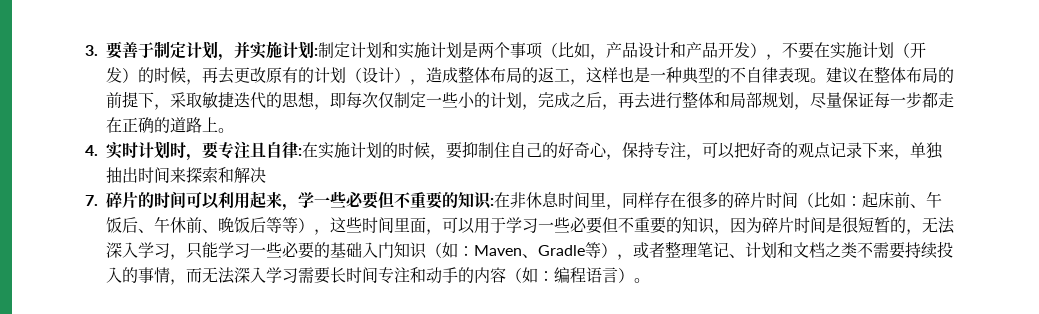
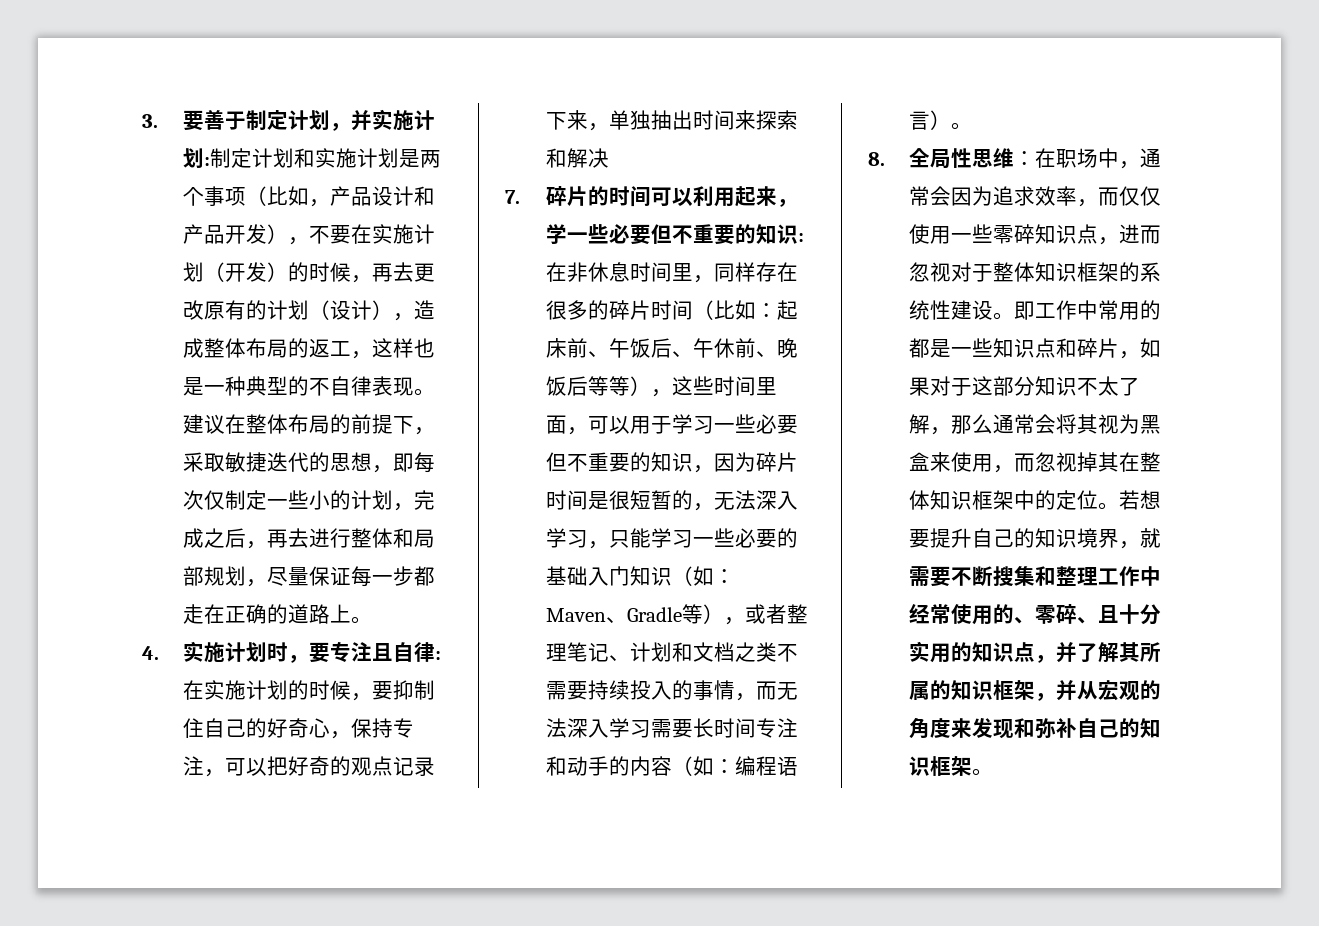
- 4.实时计划时，要专注且自律:在实施计划的时候，要抑制住自己的好奇心，保持专注，可以把好奇的观点记录下来，单独抽出时间来探索和解决
+ 4.实施计划时，要专注且自律:在实施计划的时候，要抑制住自己的好奇心，保持专注，可以把好奇的观点记录下来，单独抽出时间来探索和解决
+ 8.全局性思维：在职场中，通常会因为追求效率，而仅仅使用一些零碎知识点，进而忽视对于整体知识框架的系统性建设。即工作中常用的都是一些知识点和碎片，如果对于这部分知识不太了解，那么通常会将其视为黑盒来使用，而忽视掉其在整体知识框架中的定位。若想要提升自己的知识境界，就需要不断搜集和整理工作中经常使用的、零碎、且十分实用的知识点，并了解其所属的知识框架，并从宏观的角度来发现和弥补自己的知识框架。

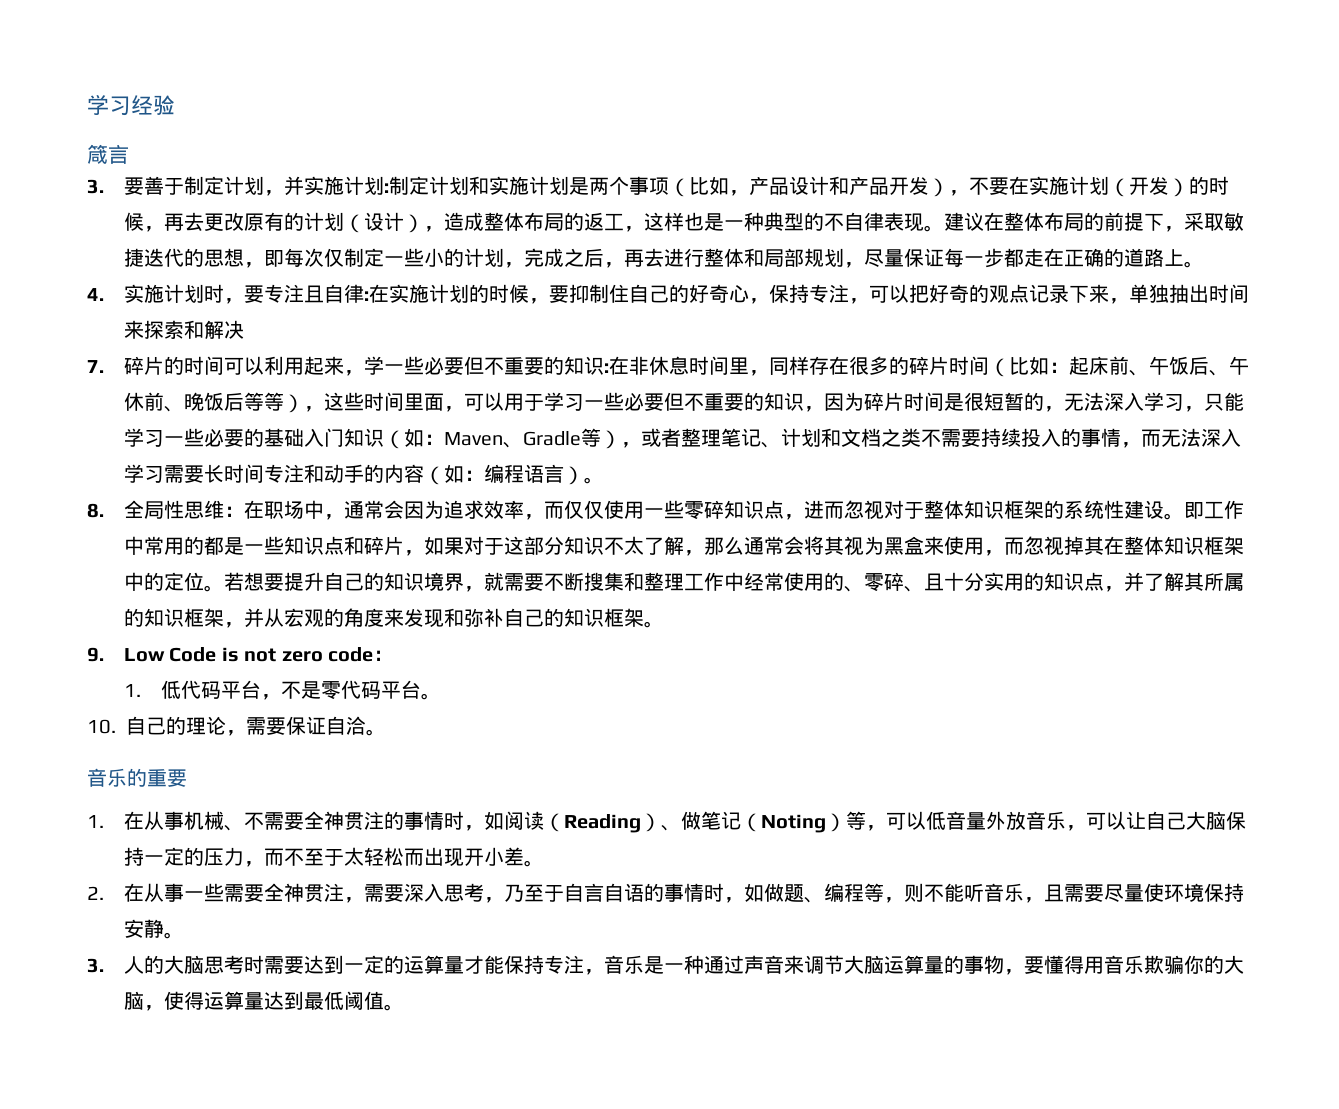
+ 学习经验
+ 箴言
+ 9. Low Code is not zero code：
+ 1.低代码平台，不是零代码平台。
+ 10.自己的理论，需要保证自洽。
+ 音乐的重要
+ 1.在从事机械、不需要全神贯注的事情时，如阅读（Reading）、做笔记（Noting）等，可以低音量外放音乐，可以让自己大脑保持一定的压力，而不至于太轻松而出现开小差。
+ 2.在从事一些需要全神贯注，需要深入思考，乃至于自言自语的事情时，如做题、编程等，则不能听音乐，且需要尽量使环境保持安静。
+ 3.人的大脑思考时需要达到一定的运算量才能保持专注，音乐是一种通过声音来调节大脑运算量的事物，要懂得用音乐欺骗你的大脑，使得运算量达到最低阈值。

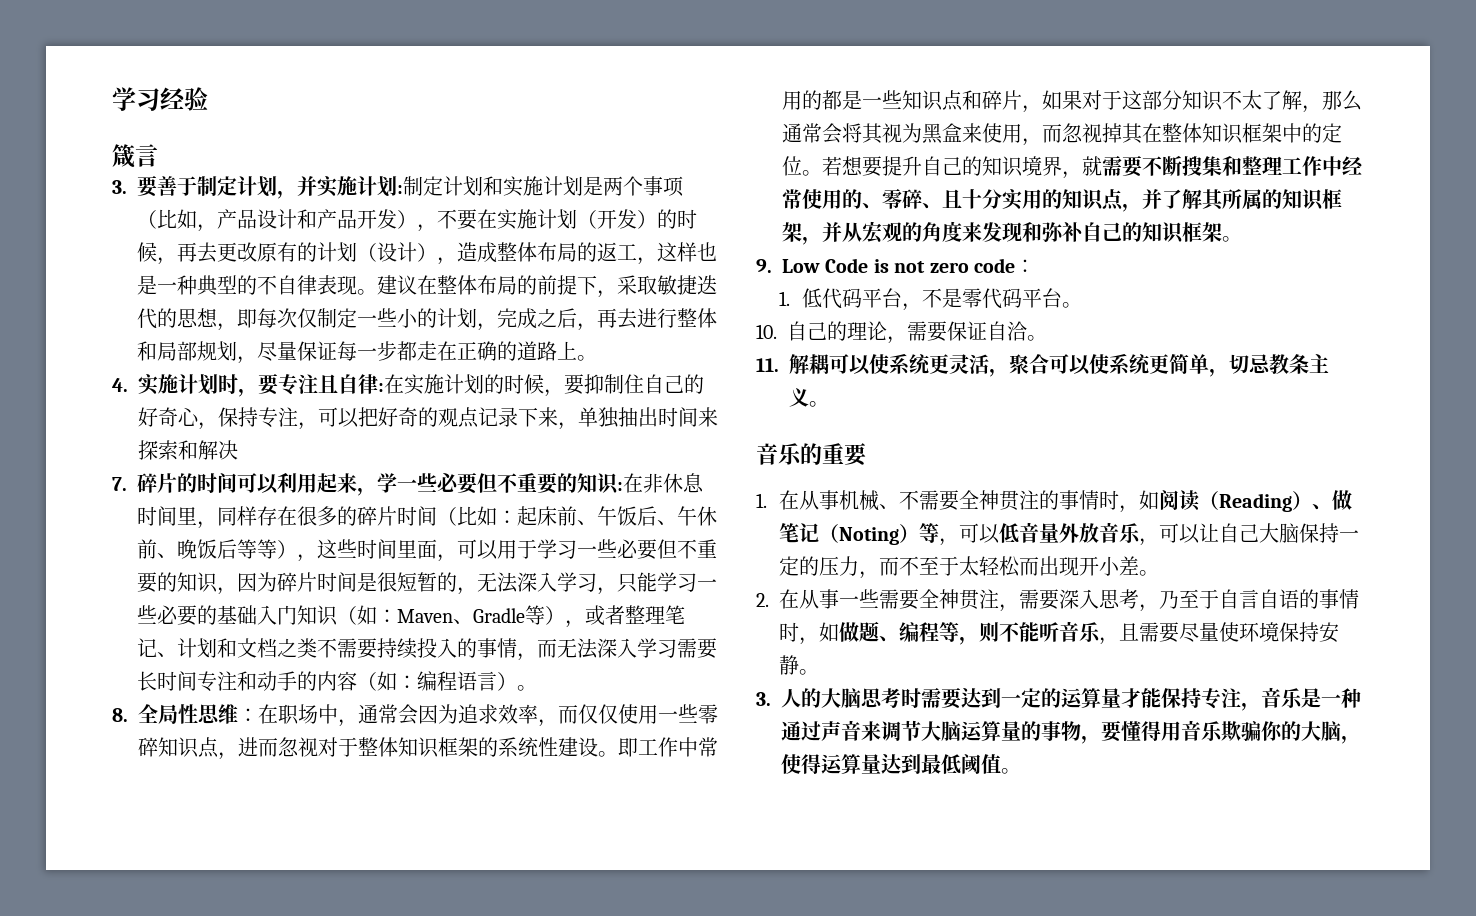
+ 11.解耦可以使系统更灵活，聚合可以使系统更简单，切忌教条主义。

